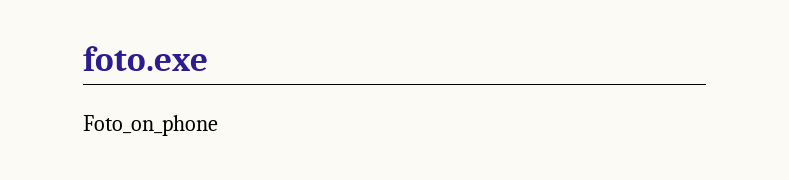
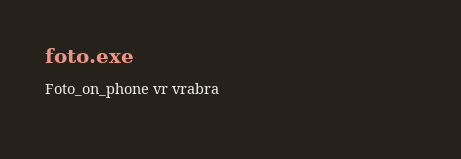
- Foto_on_phone
+ Foto_on_phone vr vrabra

